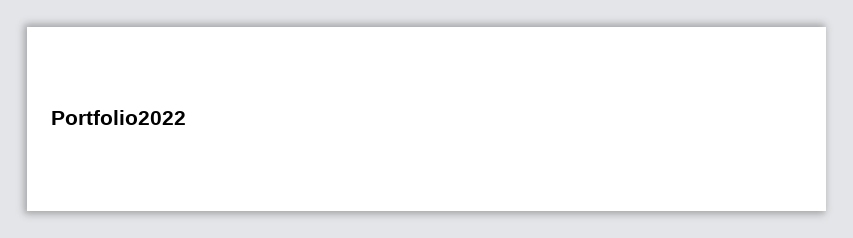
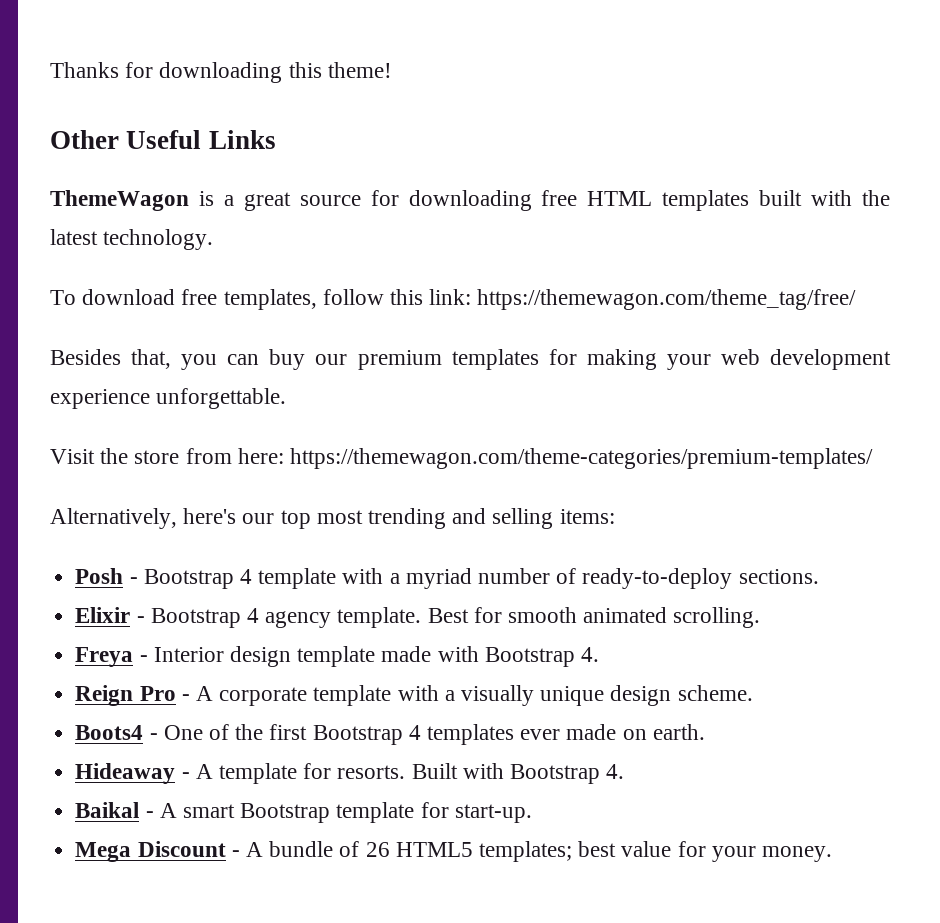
- Portfolio2022
+ Thanks for downloading this theme!
+ Other Useful Links
+ ThemeWagon is a great source for downloading free HTML templates built with the latest technology.
+ To download free templates, follow this link: https://themewagon.com/theme_tag/free/
+ Besides that, you can buy our premium templates for making your web development experience unforgettable.
+ Visit the store from here: https://themewagon.com/theme-categories/premium-templates/
+ Alternatively, here's our top most trending and selling items:
+ Posh - Bootstrap 4 template with a myriad number of ready-to-deploy sections.
+ Elixir - Bootstrap 4 agency template. Best for smooth animated scrolling.
+ Freya - Interior design template made with Bootstrap 4.
+ Reign Pro - A corporate template with a visually unique design scheme.
+ Boots4 - One of the first Bootstrap 4 templates ever made on earth.
+ Hideaway - A template for resorts. Built with Bootstrap 4.
+ Baikal - A smart Bootstrap template for start-up.
+ Mega Discount - A bundle of 26 HTML5 templates; best value for your money.

